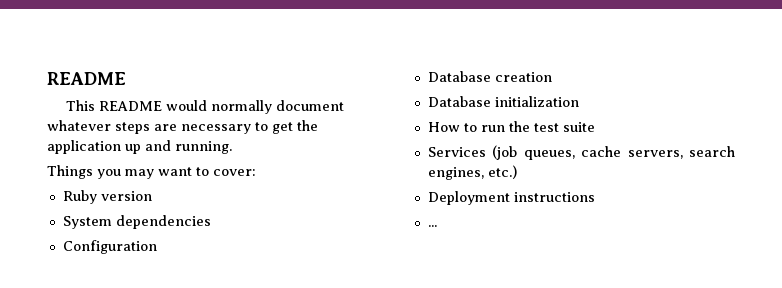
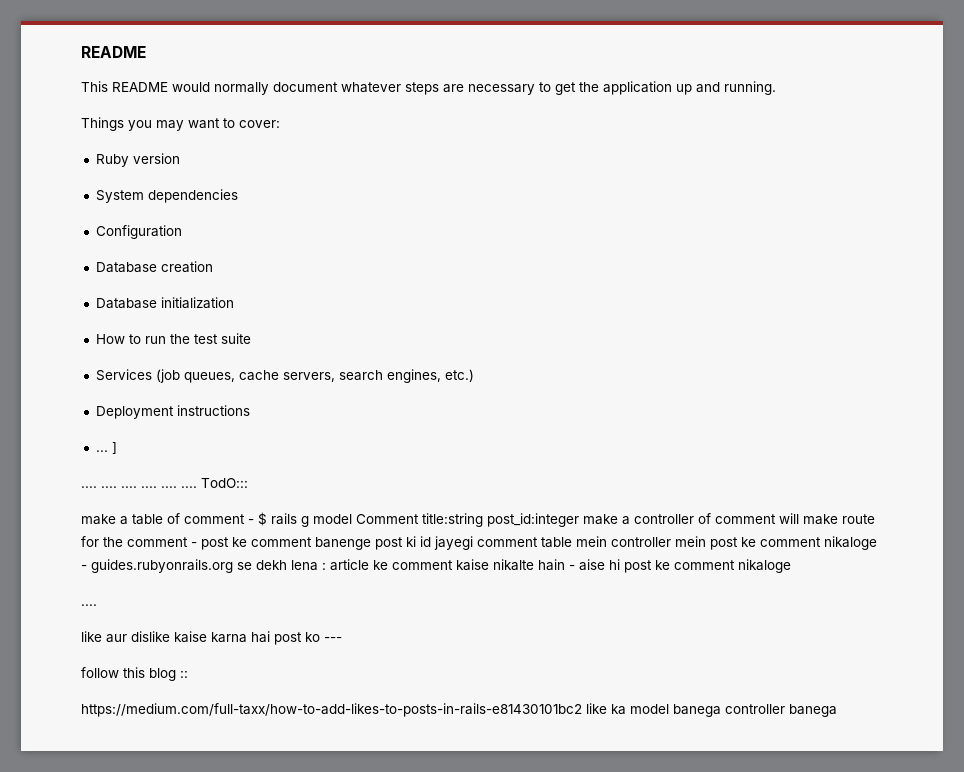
- ...
+ ... ]
+ .... .... .... .... .... .... TodO:::
+ make a table of comment - $ rails g model Comment title:string post_id:integer make a controller of comment will make route for the comment - post ke comment banenge post ki id jayegi comment table mein controller mein post ke comment nikaloge - guides.rubyonrails.org se dekh lena : article ke comment kaise nikalte hain - aise hi post ke comment nikaloge
+ ....
+ like aur dislike kaise karna hai post ko ---
+ follow this blog ::
+ https://medium.com/full-taxx/how-to-add-likes-to-posts-in-rails-e81430101bc2 like ka model banega controller banega

